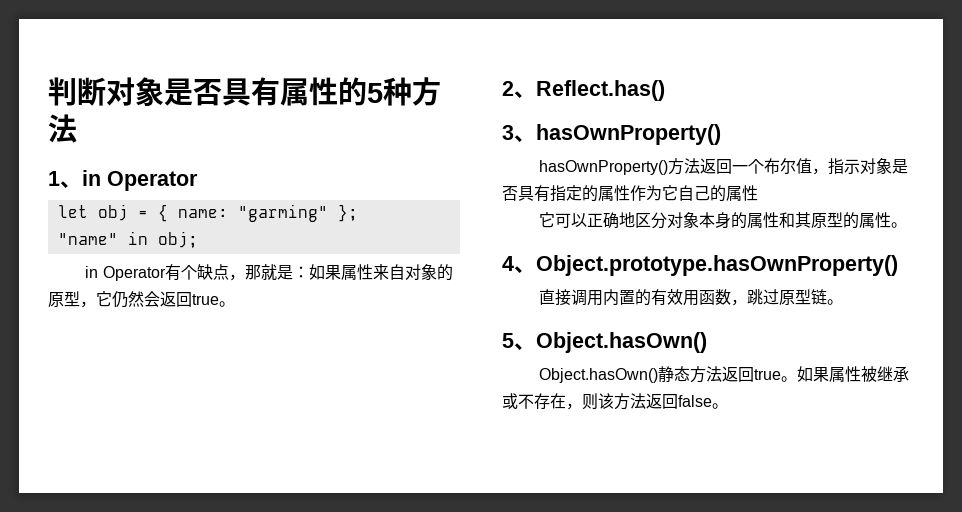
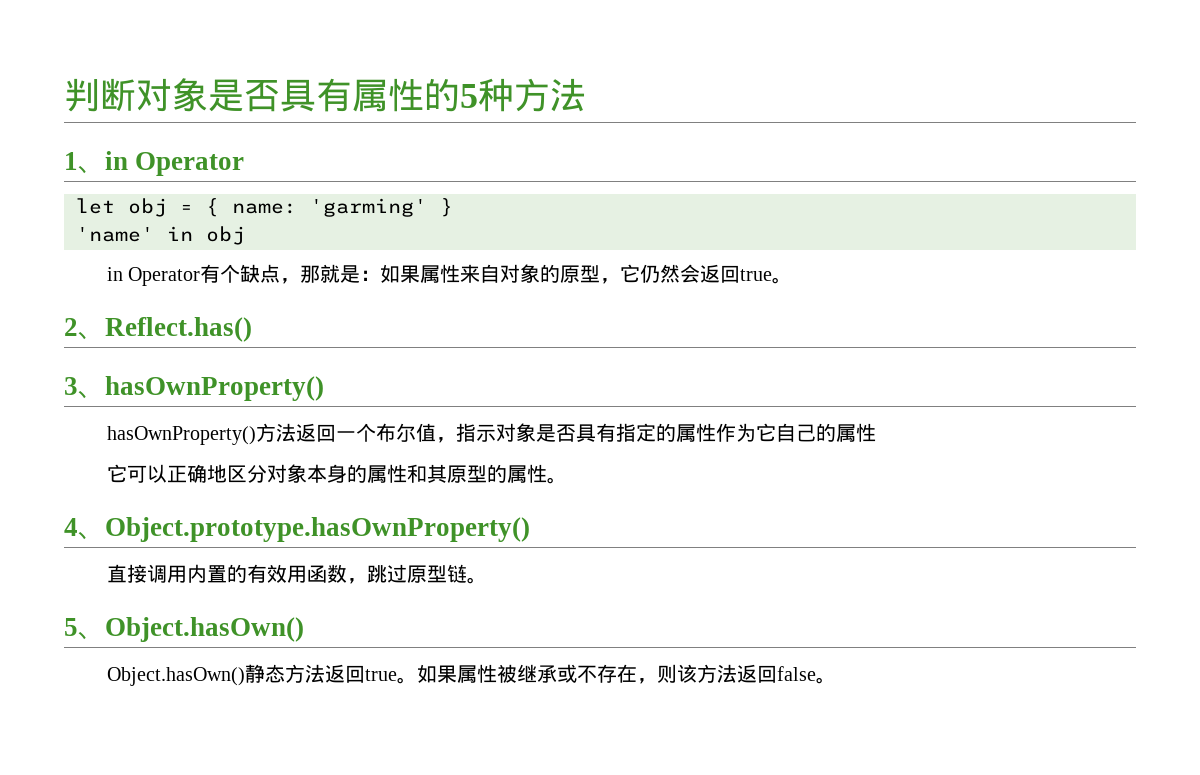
- let obj = { name: "garming" };
- "name" in obj;
+ let obj = { name: 'garming' }
+ 'name' in obj

